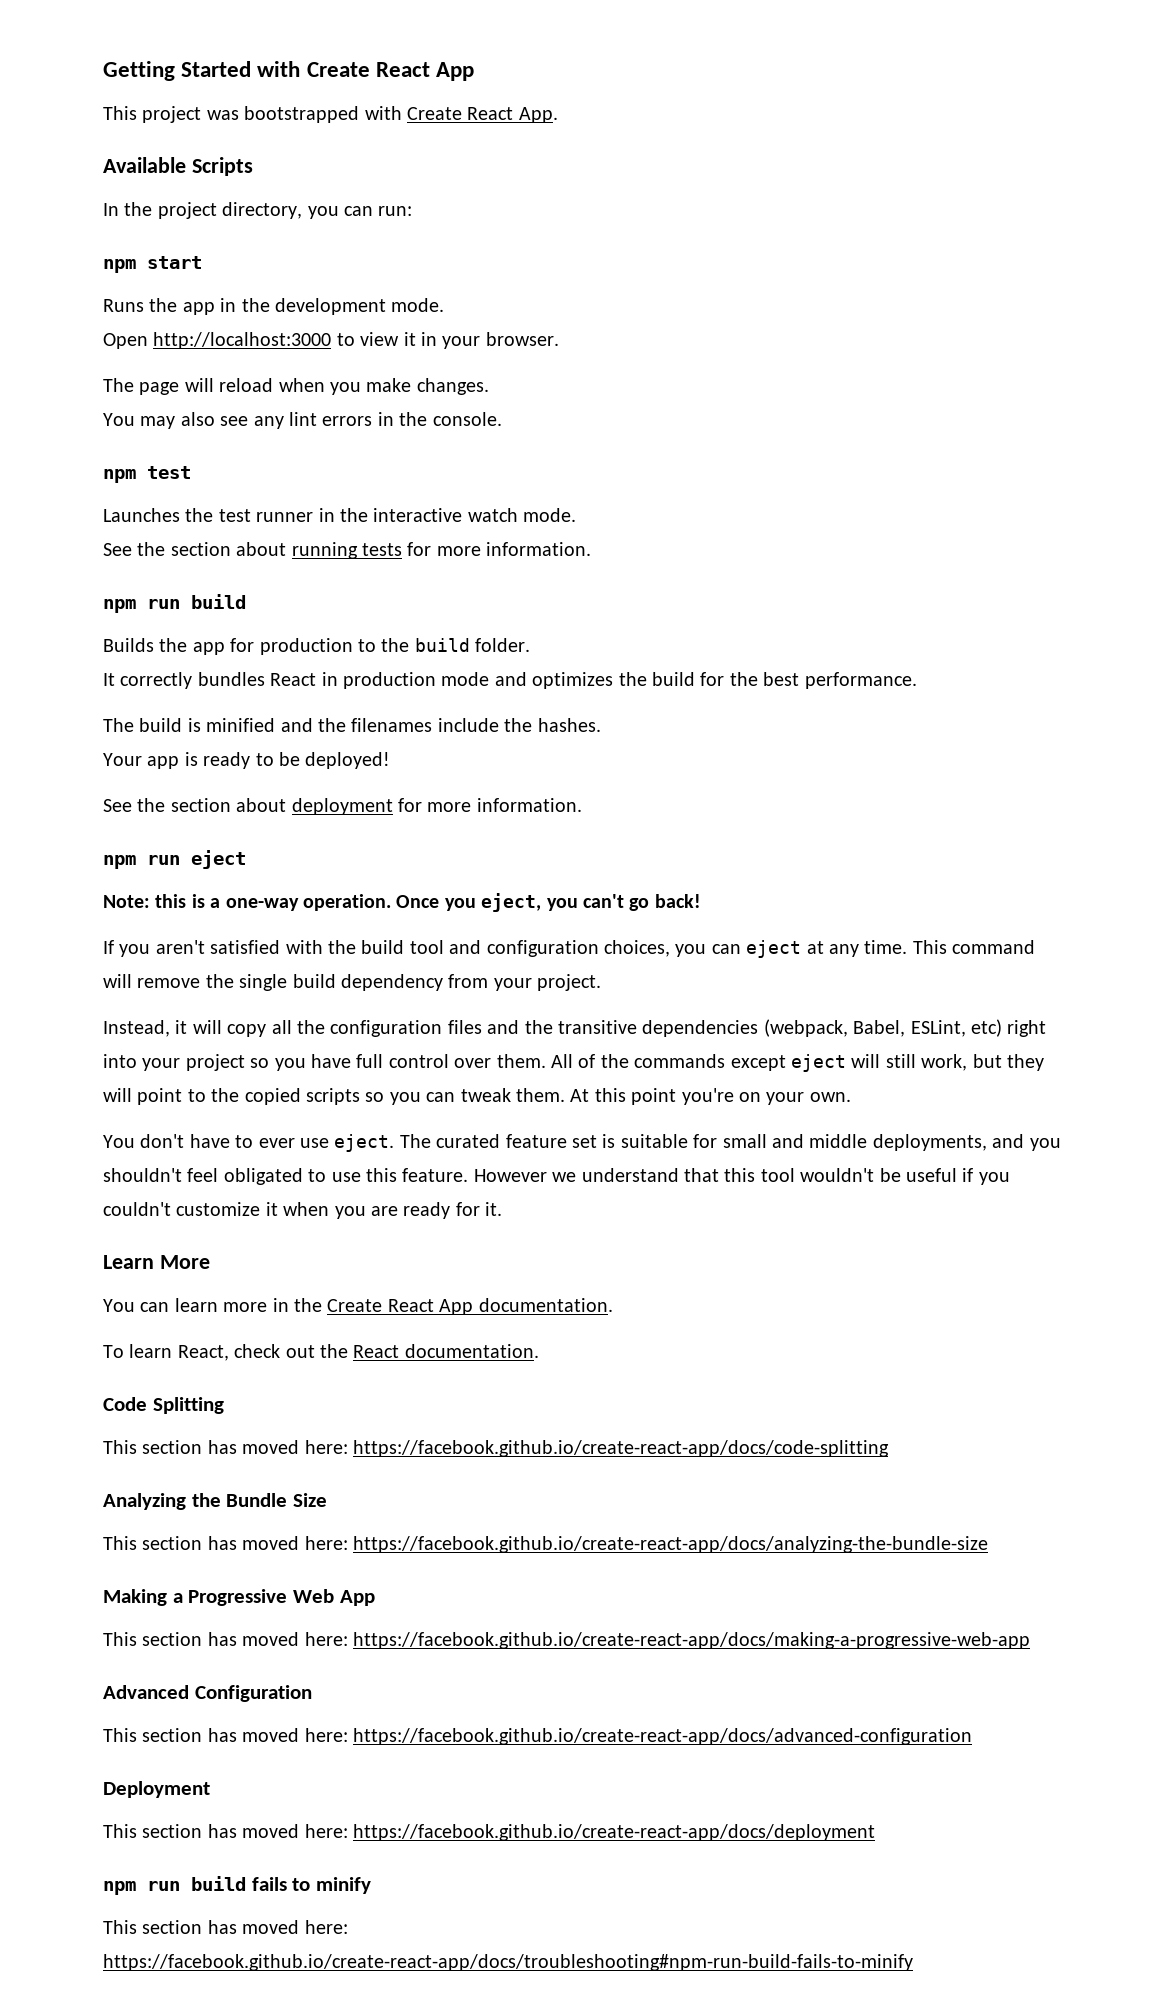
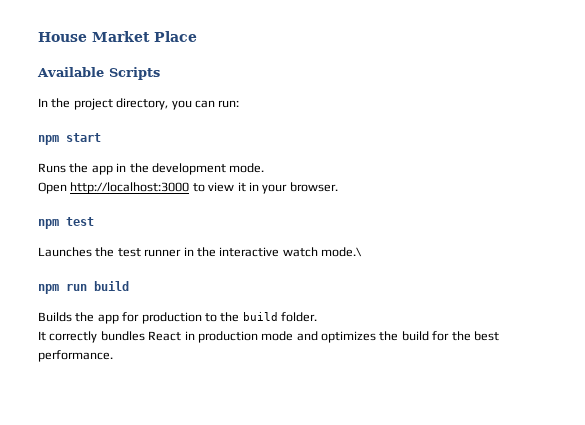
- Getting Started with Create React App
- This project was bootstrapped with Create React App.
+ House Market Place
- The page will reload when you make changes.
- You may also see any lint errors in the console.
- Launches the test runner in the interactive watch mode.
- See the section about running tests for more information.
+ Launches the test runner in the interactive watch mode.\
- The build is minified and the filenames include the hashes.
- Your app is ready to be deployed!
- See the section about deployment for more information.
- npm run eject
- Note: this is a one-way operation. Once you eject, you can't go back!
- If you aren't satisfied with the build tool and configuration choices, you can eject at any time. This command will remove the single build dependency from your project.
- Instead, it will copy all the configuration files and the transitive dependencies (webpack, Babel, ESLint, etc) right into your project so you have full control over them. All of the commands except eject will still work, but they will point to the copied scripts so you can tweak them. At this point you're on your own.
- You don't have to ever use eject. The curated feature set is suitable for small and middle deployments, and you shouldn't feel obligated to use this feature. However we understand that this tool wouldn't be useful if you couldn't customize it when you are ready for it.
- Learn More
- You can learn more in the Create React App documentation.
- To learn React, check out the React documentation.
- Code Splitting
- This section has moved here: https://facebook.github.io/create-react-app/docs/code-splitting
- Analyzing the Bundle Size
- This section has moved here: https://facebook.github.io/create-react-app/docs/analyzing-the-bundle-size
- Making a Progressive Web App
- This section has moved here: https://facebook.github.io/create-react-app/docs/making-a-progressive-web-app
- Advanced Configuration
- This section has moved here: https://facebook.github.io/create-react-app/docs/advanced-configuration
- Deployment
- This section has moved here: https://facebook.github.io/create-react-app/docs/deployment
- npm run build fails to minify
- This section has moved here: https://facebook.github.io/create-react-app/docs/troubleshooting#npm-run-build-fails-to-minify

